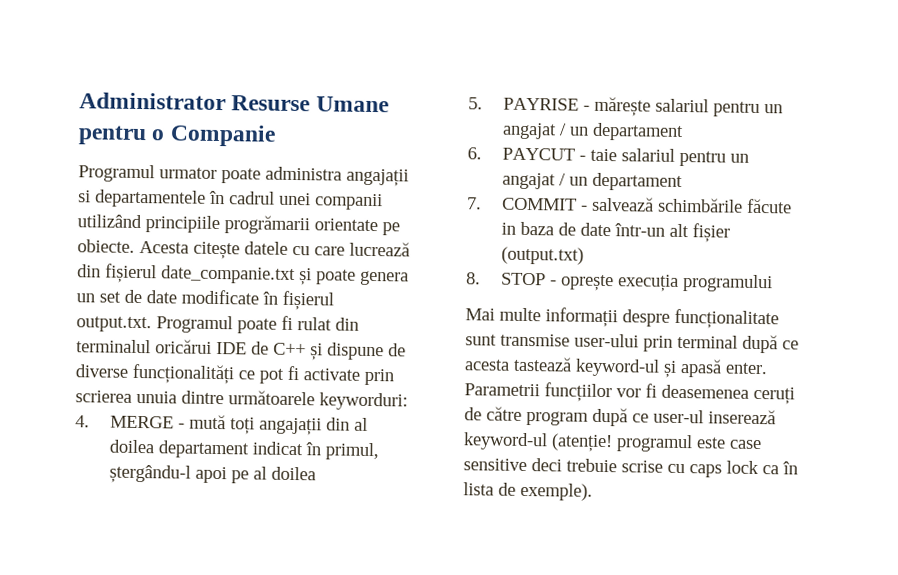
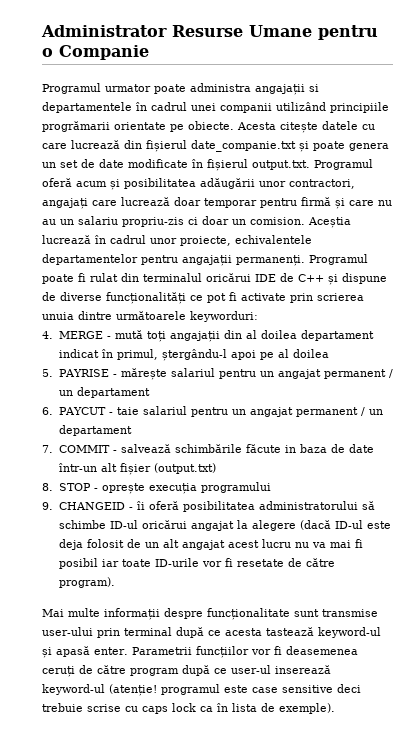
- Acesta citește datele cu care lucrează din fișierul date_companie.txt și poate genera un set de date modificate în fișierul output.txt. Programul poate fi rulat din terminalul oricărui IDE de C++ și dispune de diverse funcționalități ce pot fi activate prin scrierea unuia dintre următoarele keyworduri:
+ Acesta citește datele cu care lucrează din fișierul date_companie.txt și poate genera un set de date modificate în fișierul output.txt. Programul oferă acum și posibilitatea adăugării unor contractori, angajați care lucrează doar temporar pentru firmă și care nu au un salariu propriu-zis ci doar un comision. Aceștia lucrează în cadrul unor proiecte, echivalentele departamentelor pentru angajații permanenți. Programul poate fi rulat din terminalul oricărui IDE de C++ și dispune de diverse funcționalități ce pot fi activate prin scrierea unuia dintre următoarele keyworduri:
- 5. PAYRISE - mărește salariul pentru un angajat / un departament
+ 5. PAYRISE - mărește salariul pentru un angajat permanent / un departament
- 6. PAYCUT - taie salariul pentru un angajat / un departament
+ 6. PAYCUT - taie salariul pentru un angajat permanent / un departament
+ 9. CHANGEID - îi oferă posibilitatea administratorului să schimbe ID-ul oricărui angajat la alegere (dacă ID-ul este deja folosit de un alt angajat acest lucru nu va mai fi posibil iar toate ID-urile vor fi resetate de către program).

